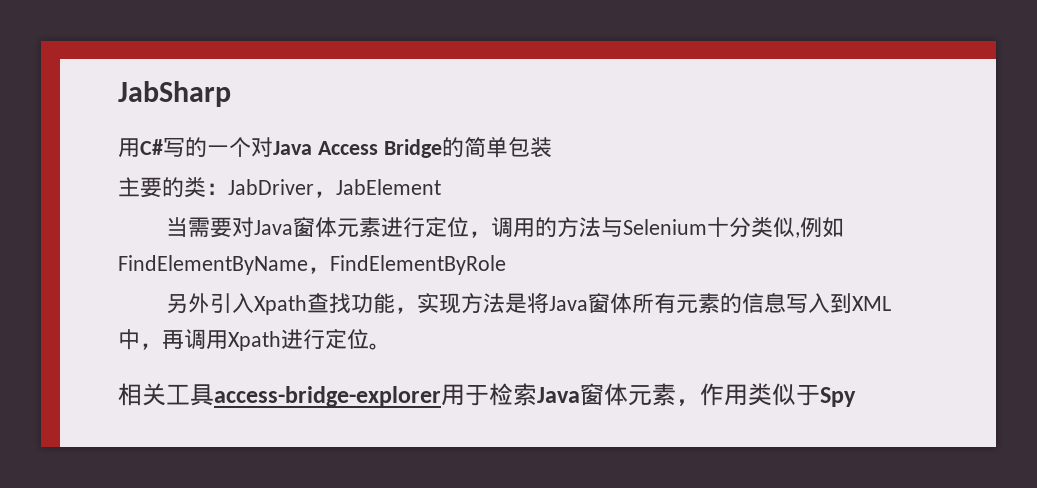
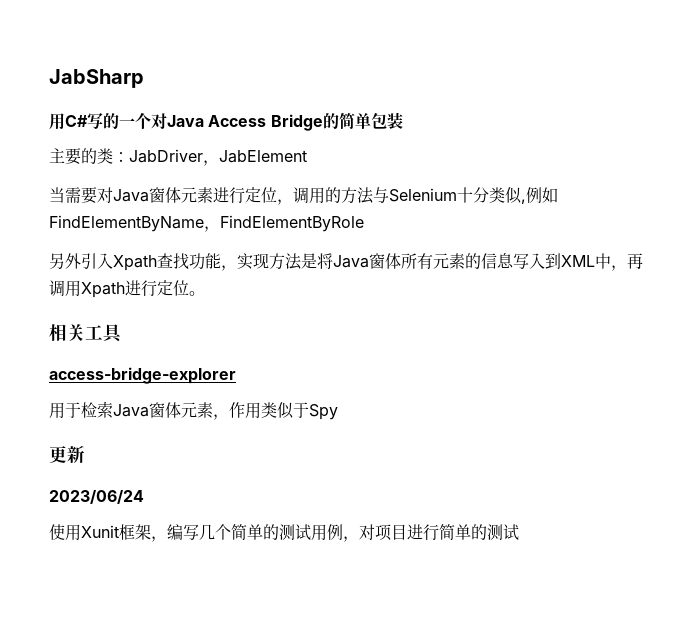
- 相关工具access-bridge-explorer用于检索Java窗体元素，作用类似于Spy
+ 相关工具
+ access-bridge-explorer
+ 用于检索Java窗体元素，作用类似于Spy
+ 更新
+ 2023/06/24
+ 使用Xunit框架，编写几个简单的测试用例，对项目进行简单的测试

